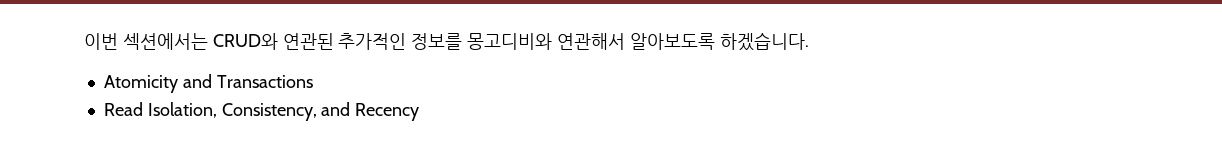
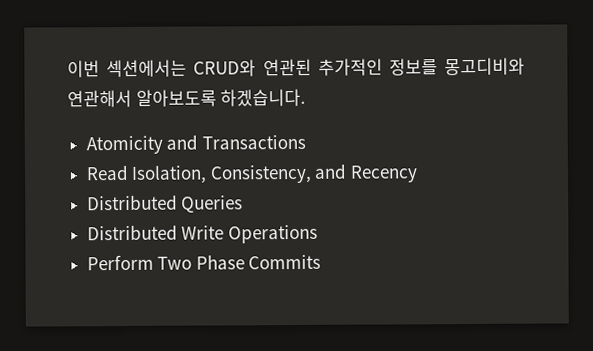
+ Distributed Queries
+ Distributed Write Operations
+ Perform Two Phase Commits

